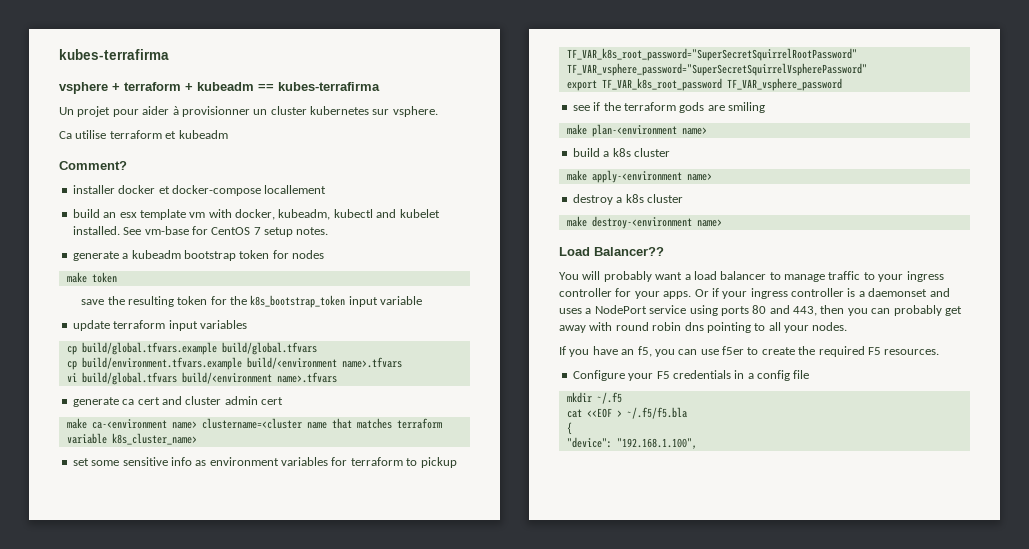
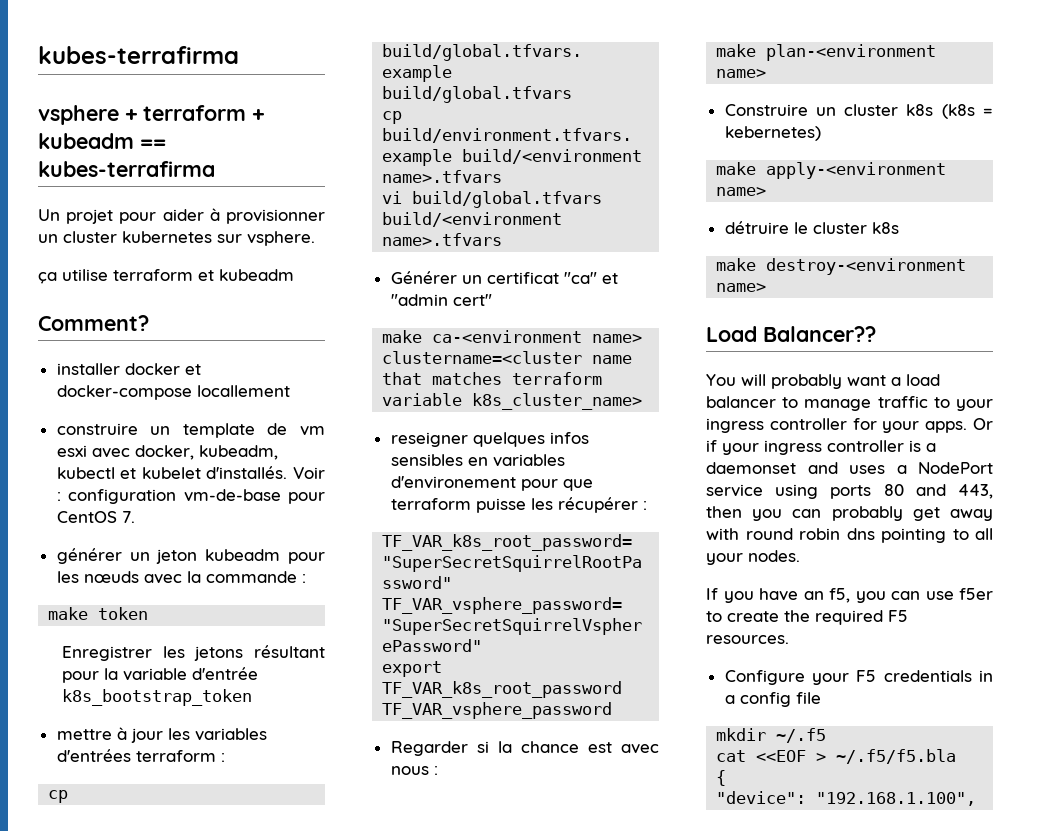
- Ca utilise terraform et kubeadm
+ ça utilise terraform et kubeadm
- build an esx template vm with docker, kubeadm, kubectl and kubelet installed. See vm-base for CentOS 7 setup notes.
- generate a kubeadm bootstrap token for nodes
+ construire un template de vm esxi avec docker, kubeadm, kubectl et kubelet d'installés. Voir : configuration vm-de-base pour CentOS 7.
+ générer un jeton kubeadm pour les nœuds avec la commande :
  make token
- save the resulting token for the k8s_bootstrap_token input variable
- update terraform input variables
+ Enregistrer les jetons résultant pour la variable d'entrée k8s_bootstrap_token
+ mettre à jour les variables d'entrées terraform :
- generate ca cert and cluster admin cert
+ Générer un certificat "ca" et "admin cert"
- set some sensitive info as environment variables for terraform to pickup
+ reseigner quelques infos sensibles en variables d'environement pour que terraform puisse les récupérer :
- see if the terraform gods are smiling
+ Regarder si la chance est avec nous :
  make plan-<environment name>
- build a k8s cluster
+ Construire un cluster k8s (k8s = kebernetes)
- destroy a k8s cluster
+ détruire le cluster k8s

